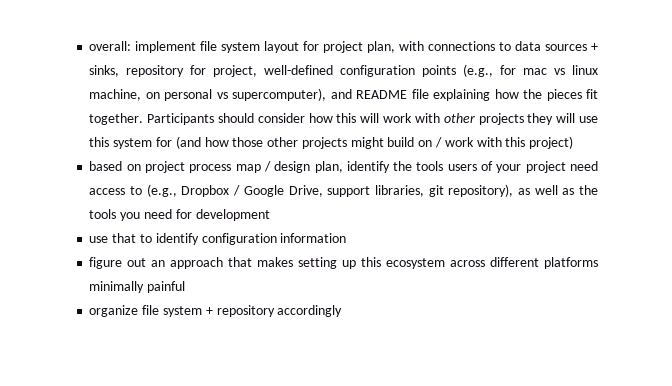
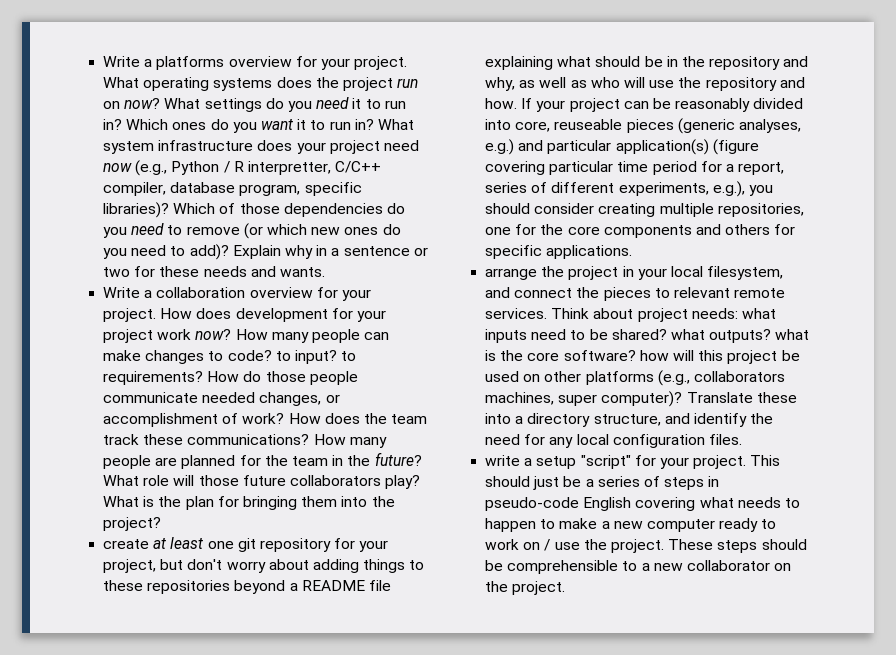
- overall: implement file system layout for project plan, with connections to data sources + sinks, repository for project, well-defined configuration points (e.g., for mac vs linux machine, on personal vs supercomputer), and README file explaining how the pieces fit together. Participants should consider how this will work with other projects they will use this system for (and how those other projects might build on / work with this project)
- based on project process map / design plan, identify the tools users of your project need access to (e.g., Dropbox / Google Drive, support libraries, git repository), as well as the tools you need for development
- use that to identify configuration information
- figure out an approach that makes setting up this ecosystem across different platforms minimally painful
- organize file system + repository accordingly
+ Write a platforms overview for your project. What operating systems does the project run on now? What settings do you need it to run in? Which ones do you want it to run in? What system infrastructure does your project need now (e.g., Python / R interpretter, C/C++ compiler, database program, specific libraries)? Which of those dependencies do you need to remove (or which new ones do you need to add)? Explain why in a sentence or two for these needs and wants.
+ Write a collaboration overview for your project. How does development for your project work now? How many people can make changes to code? to input? to requirements? How do those people communicate needed changes, or accomplishment of work? How does the team track these communications? How many people are planned for the team in the future? What role will those future collaborators play? What is the plan for bringing them into the project?
+ create at least one git repository for your project, but don't worry about adding things to these repositories beyond a README file explaining what should be in the repository and why, as well as who will use the repository and how. If your project can be reasonably divided into core, reuseable pieces (generic analyses, e.g.) and particular application(s) (figure covering particular time period for a report, series of different experiments, e.g.), you should consider creating multiple repositories, one for the core components and others for specific applications.
+ arrange the project in your local filesystem, and connect the pieces to relevant remote services. Think about project needs: what inputs need to be shared? what outputs? what is the core software? how will this project be used on other platforms (e.g., collaborators machines, super computer)? Translate these into a directory structure, and identify the need for any local configuration files.
+ write a setup "script" for your project. This should just be a series of steps in pseudo-code English covering what needs to happen to make a new computer ready to work on / use the project. These steps should be comprehensible to a new collaborator on the project.

